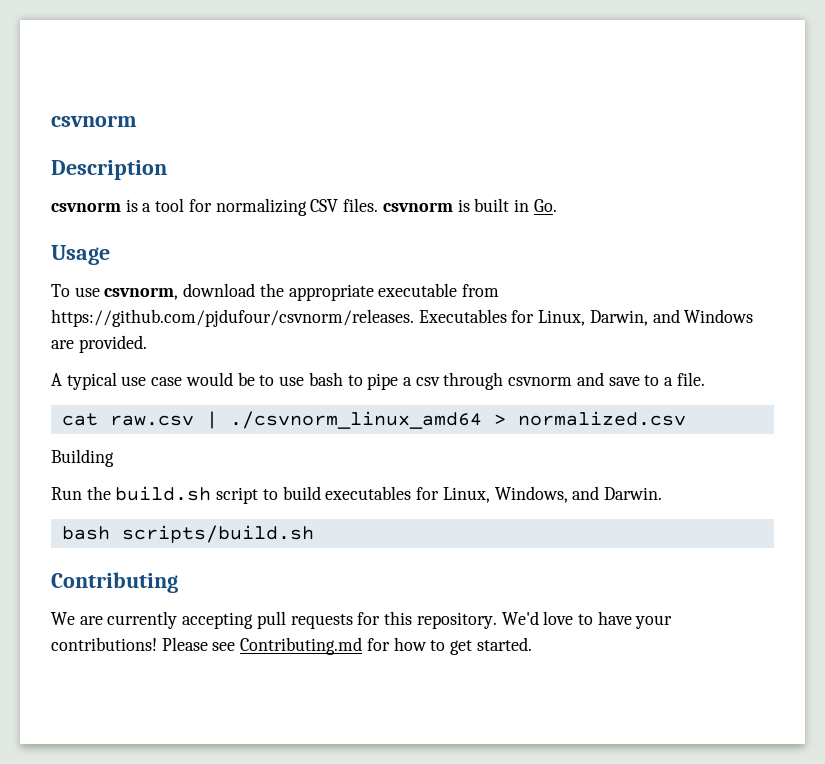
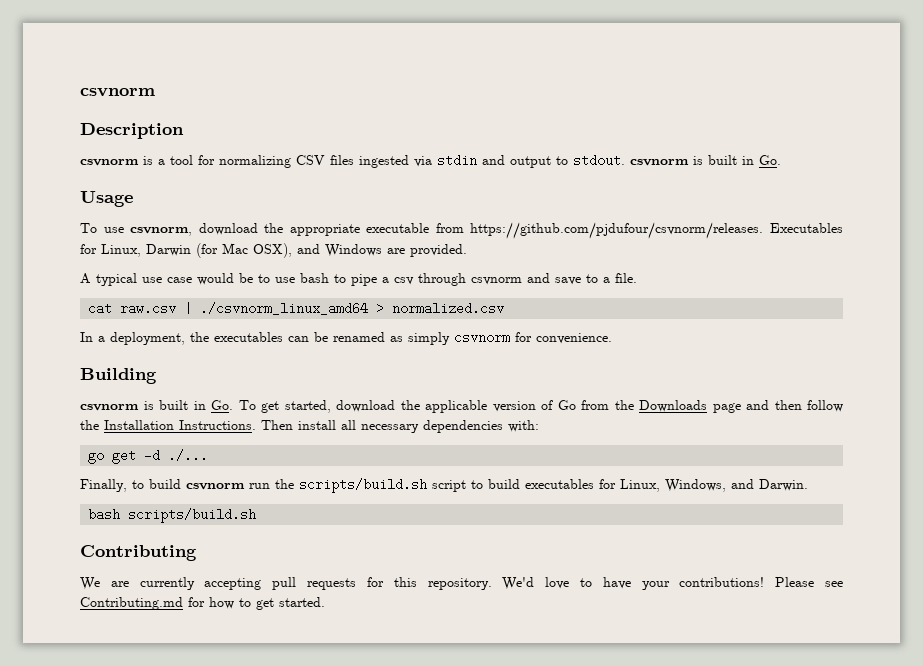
- csvnorm is a tool for normalizing CSV files. csvnorm is built in Go.
+ csvnorm is a tool for normalizing CSV files ingested via stdin and output to stdout. csvnorm is built in Go.
- To use csvnorm, download the appropriate executable from https://github.com/pjdufour/csvnorm/releases. Executables for Linux, Darwin, and Windows are provided.
+ To use csvnorm, download the appropriate executable from https://github.com/pjdufour/csvnorm/releases. Executables for Linux, Darwin (for Mac OSX), and Windows are provided.
+ In a deployment, the executables can be renamed as simply csvnorm for convenience.
  Building
- Run the build.sh script to build executables for Linux, Windows, and Darwin.
+ csvnorm is built in Go. To get started, download the applicable version of Go from the Downloads page and then follow the Installation Instructions. Then install all necessary dependencies with:
+ go get -d ./...
+ Finally, to build csvnorm run the scripts/build.sh script to build executables for Linux, Windows, and Darwin.

